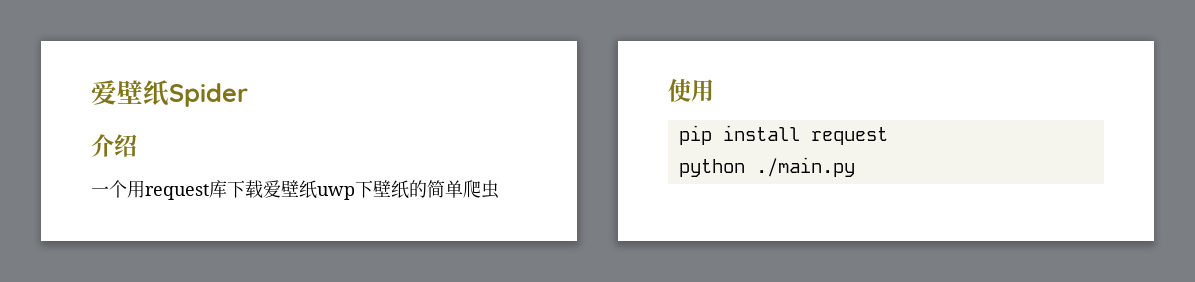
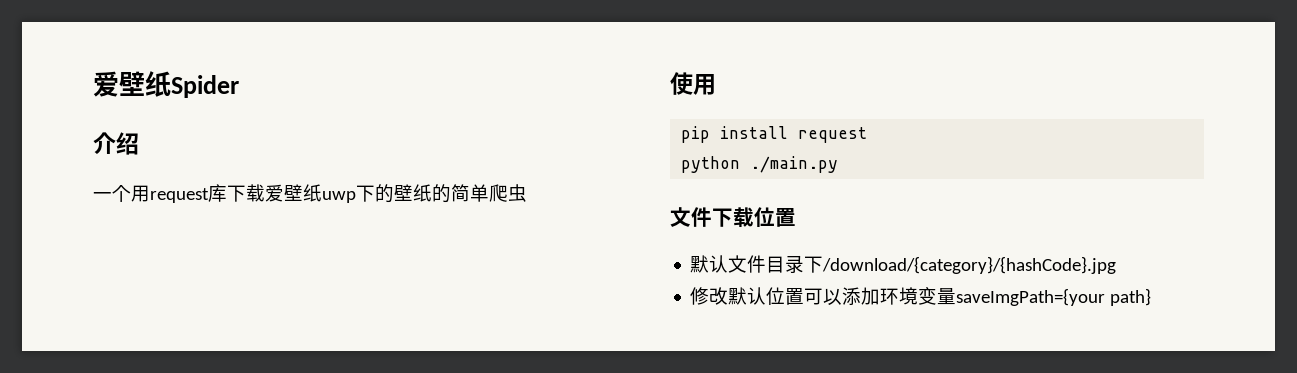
- 一个用request库下载爱壁纸uwp下壁纸的简单爬虫
+ 一个用request库下载爱壁纸uwp下的壁纸的简单爬虫
+ 文件下载位置
+ 默认文件目录下/download/{category}/{hashCode}.jpg
+ 修改默认位置可以添加环境变量saveImgPath={your path}

